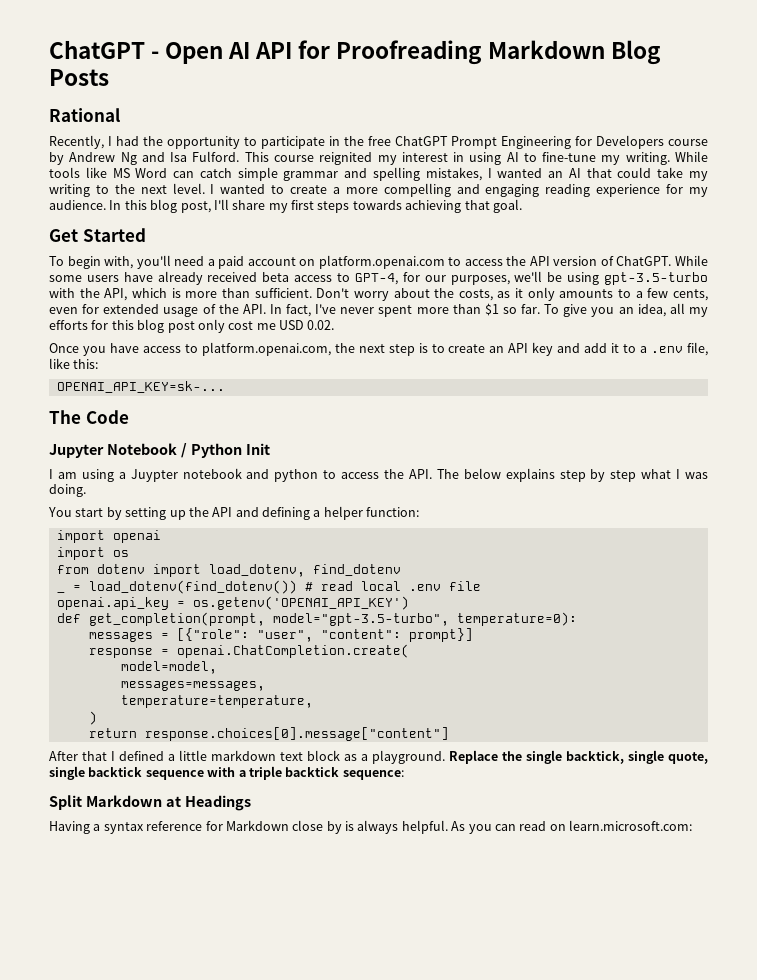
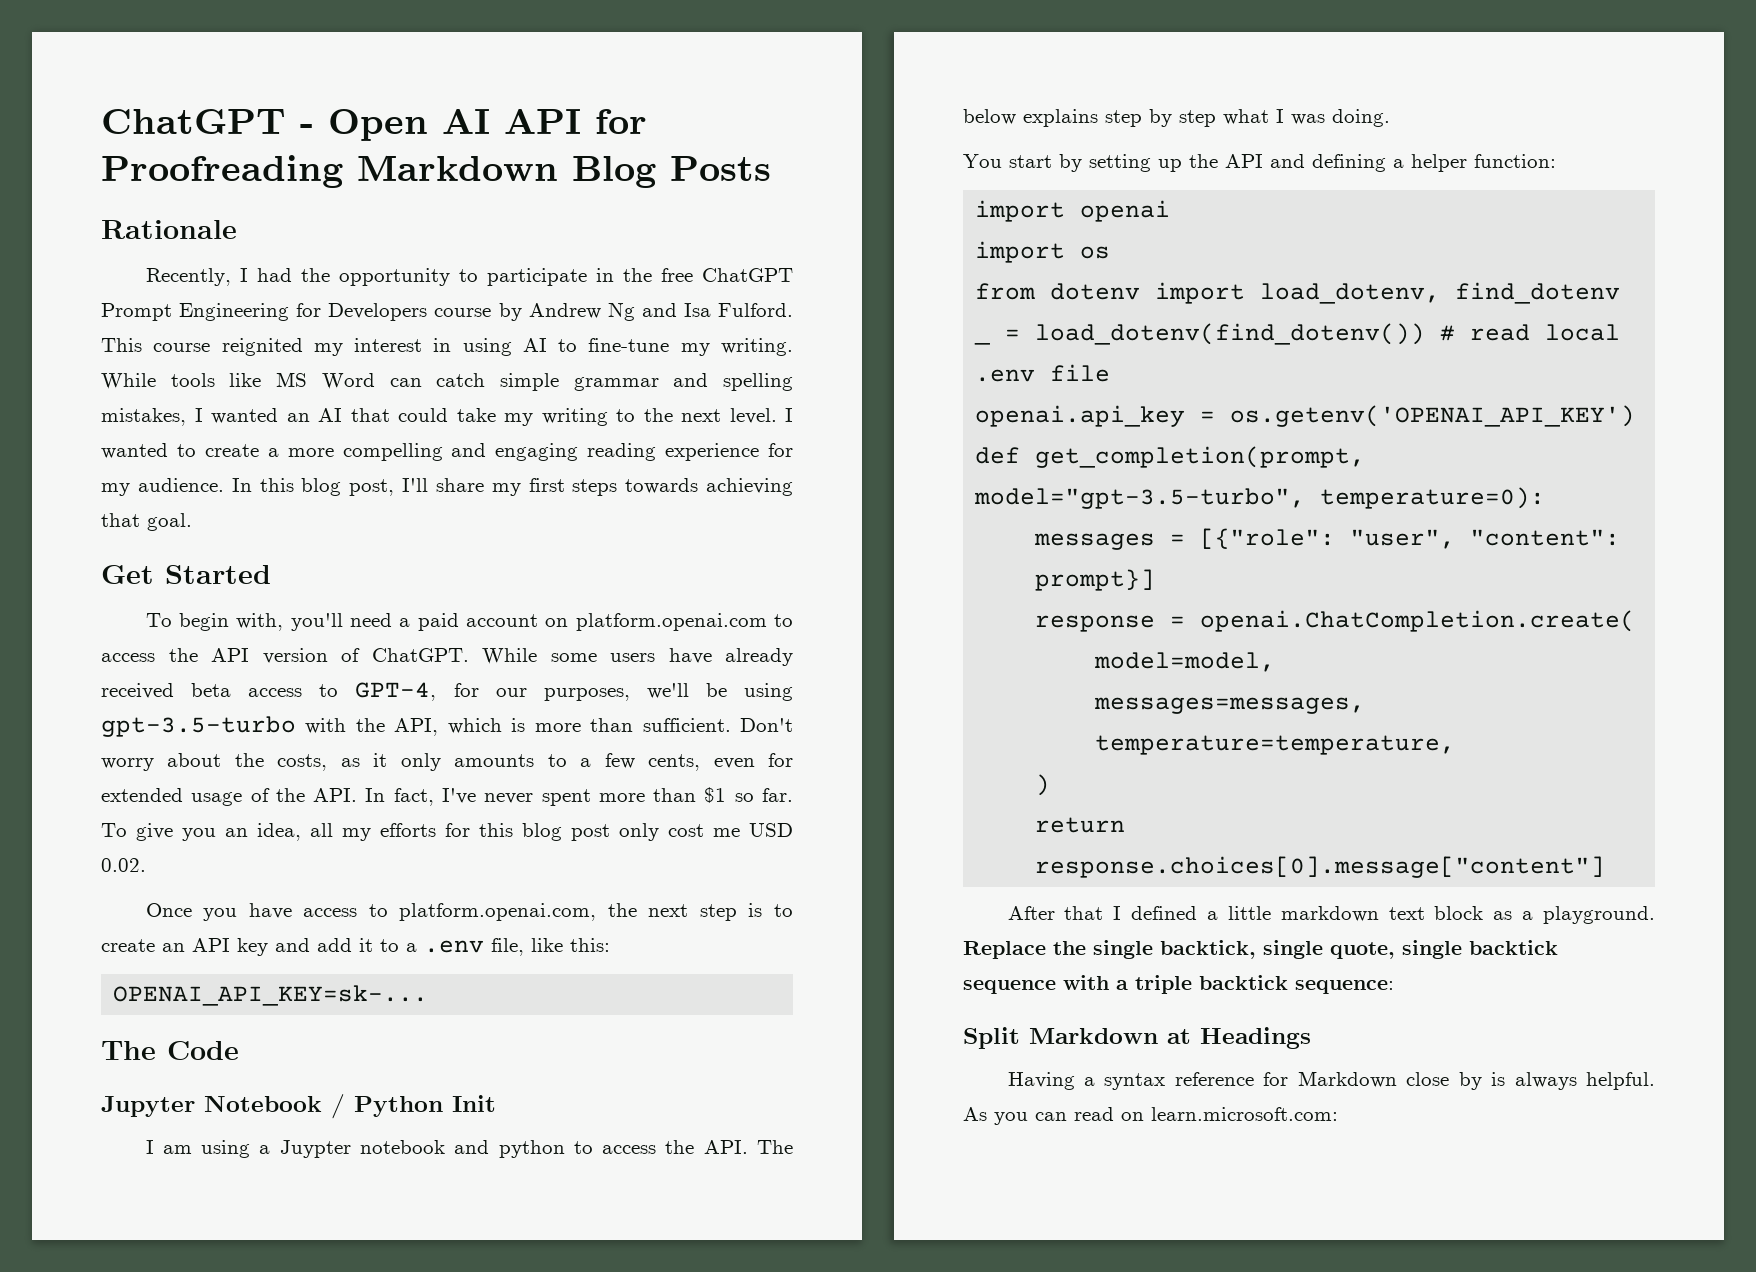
- Rational
+ Rationale

